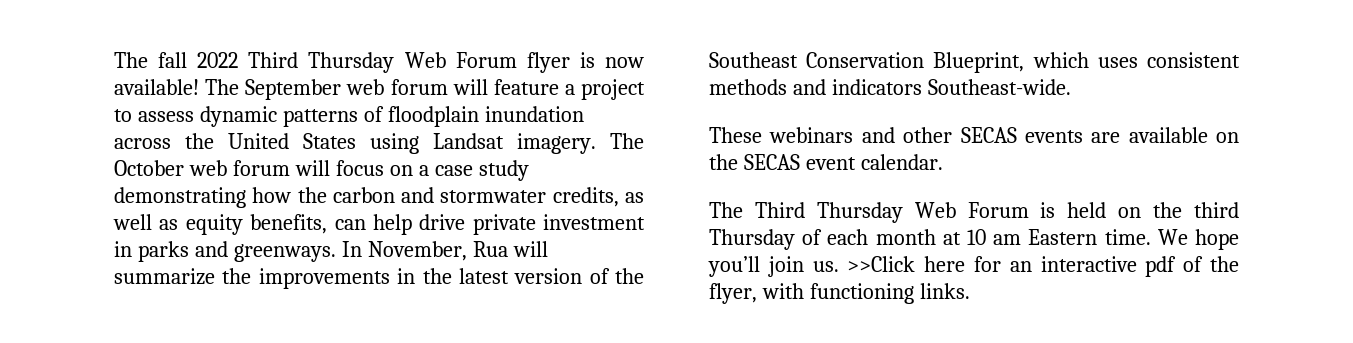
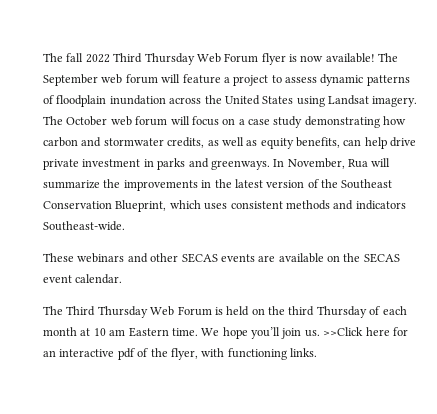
- The October web forum will focus on a case study demonstrating how the carbon and stormwater credits, as well as equity benefits, can help drive private investment in parks and greenways.
+ The October web forum will focus on a case study demonstrating how carbon and stormwater credits, as well as equity benefits, can help drive private investment in parks and greenways.

